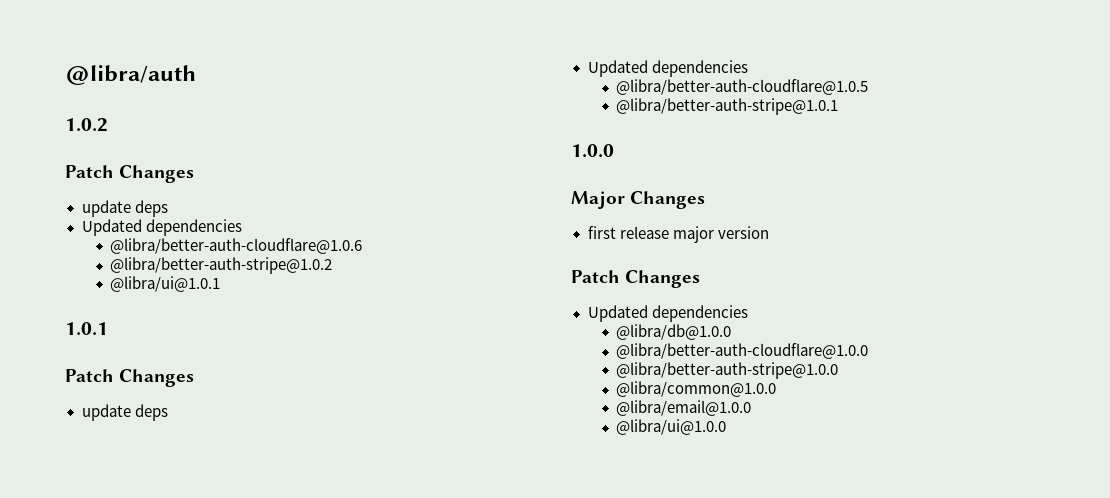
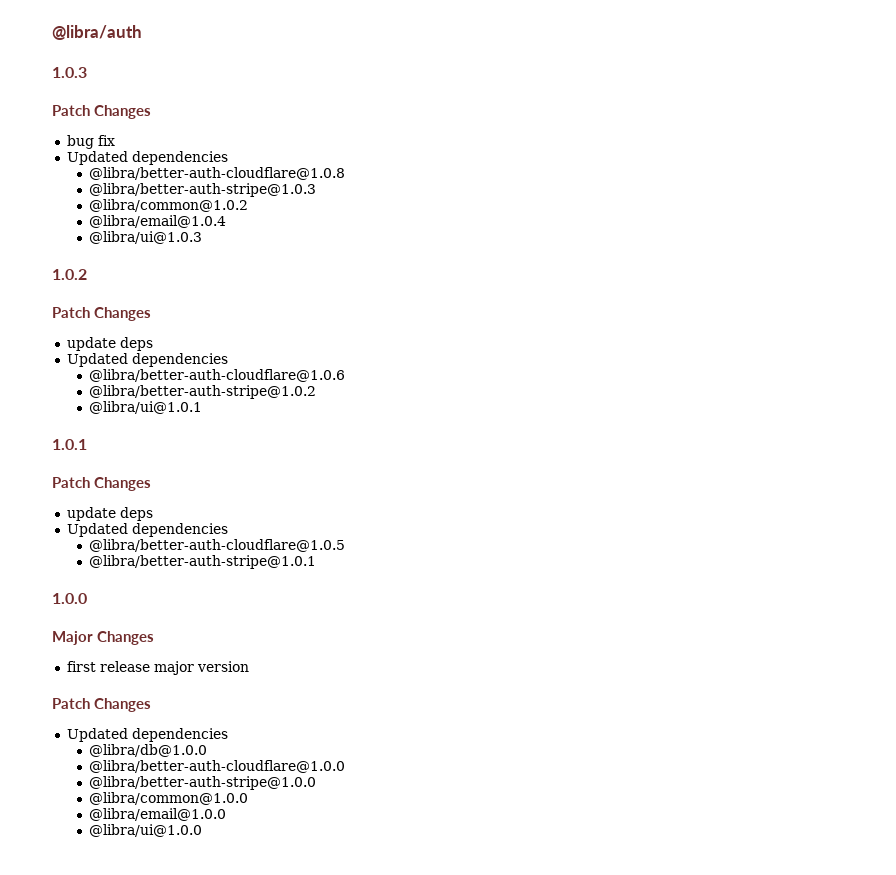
+ 1.0.3
+ Patch Changes
+ bug fix
+ Updated dependencies
+ @libra/better-auth-cloudflare@1.0.8
+ @libra/better-auth-stripe@1.0.3
+ @libra/common@1.0.2
+ @libra/email@1.0.4
+ @libra/ui@1.0.3

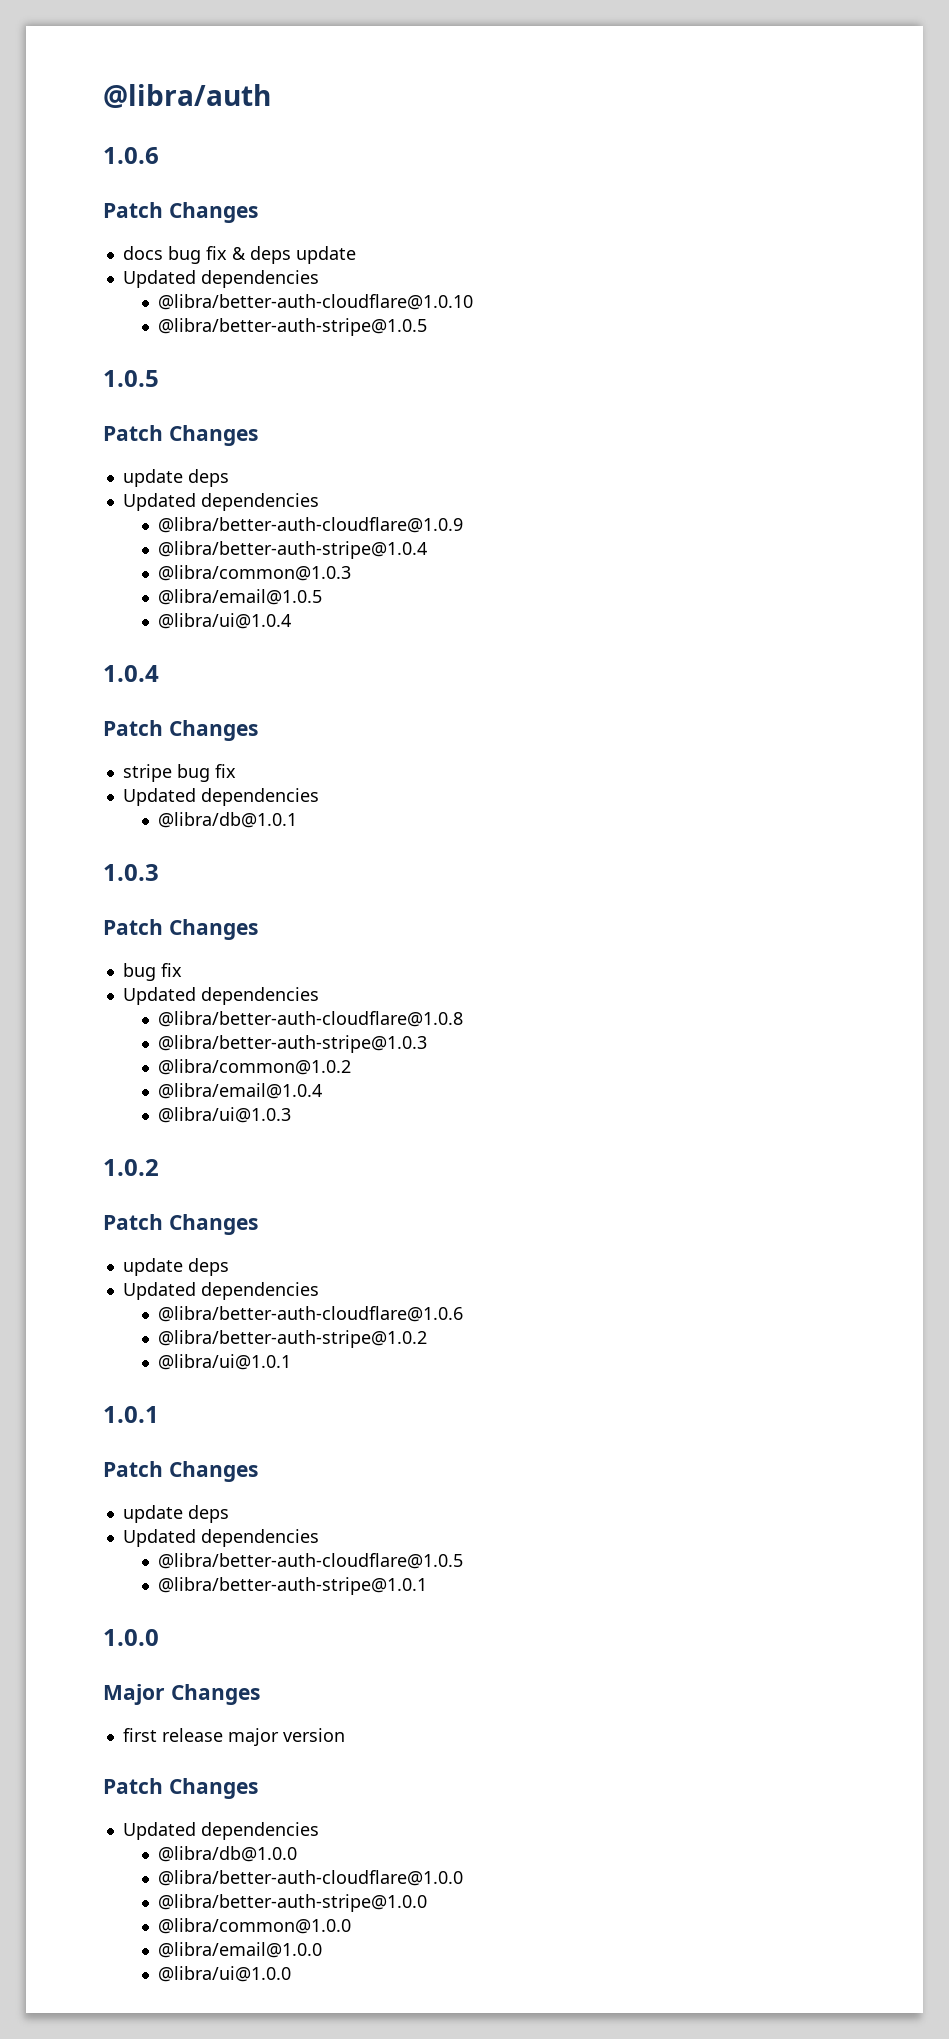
+ 1.0.6
+ Patch Changes
+ docs bug fix & deps update
+ Updated dependencies
+ @libra/better-auth-cloudflare@1.0.10
+ @libra/better-auth-stripe@1.0.5
+ 1.0.5
+ Patch Changes
+ update deps
+ Updated dependencies
+ @libra/better-auth-cloudflare@1.0.9
+ @libra/better-auth-stripe@1.0.4
+ @libra/common@1.0.3
+ @libra/email@1.0.5
+ @libra/ui@1.0.4
+ 1.0.4
+ Patch Changes
+ stripe bug fix
+ Updated dependencies
+ @libra/db@1.0.1

